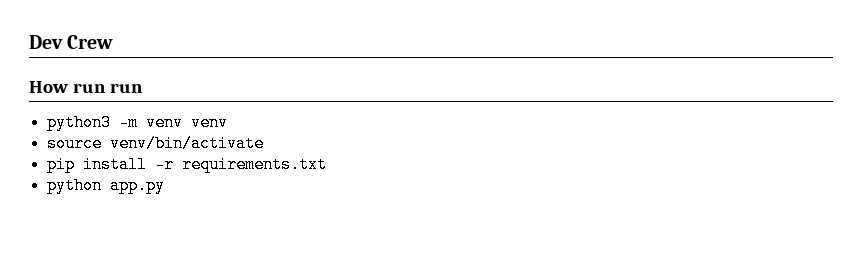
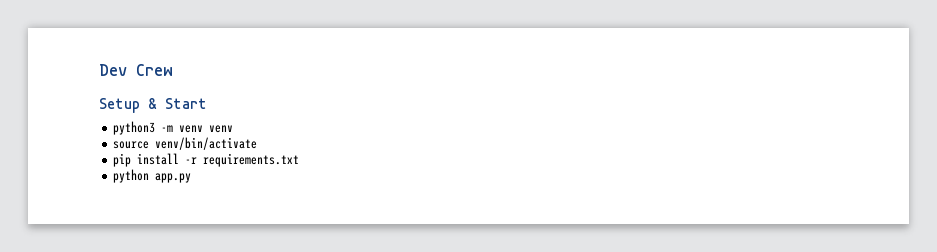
- How run run
+ Setup & Start

